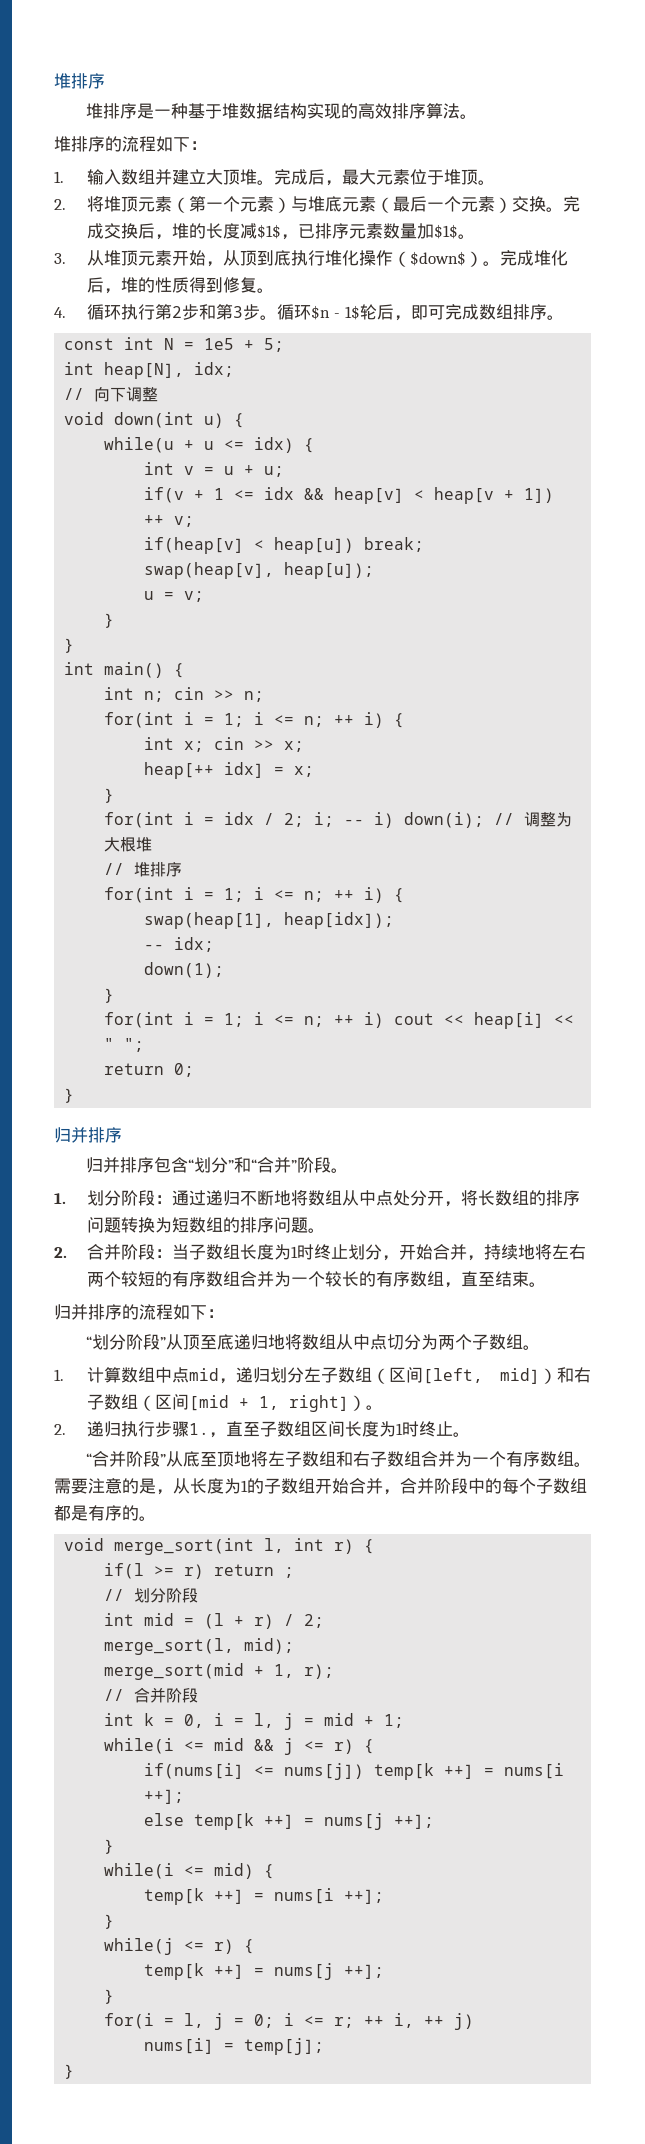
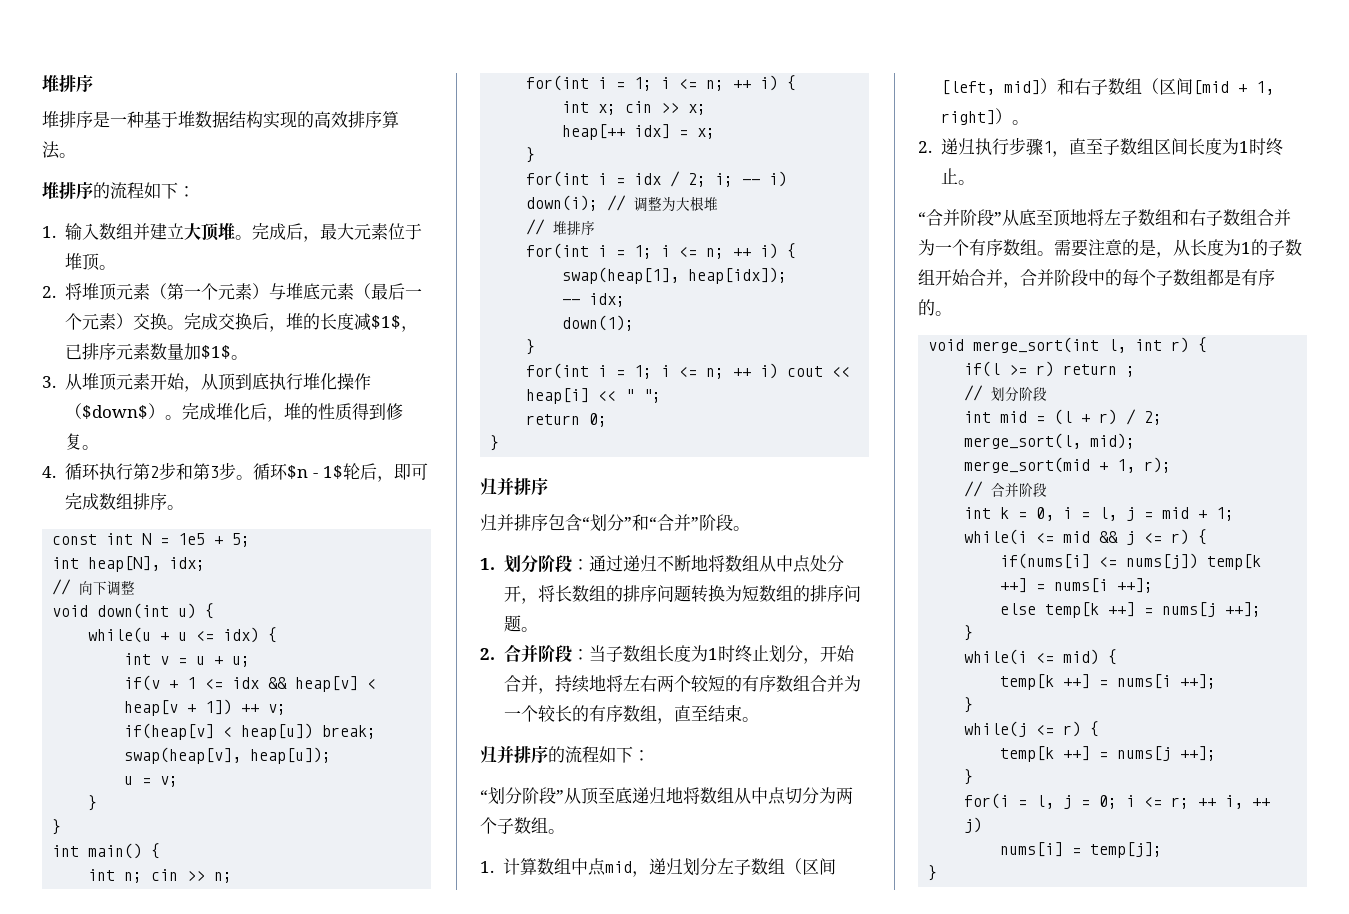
- 2.递归执行步骤1.，直至子数组区间长度为1时终止。
+ 2.递归执行步骤1，直至子数组区间长度为1时终止。

